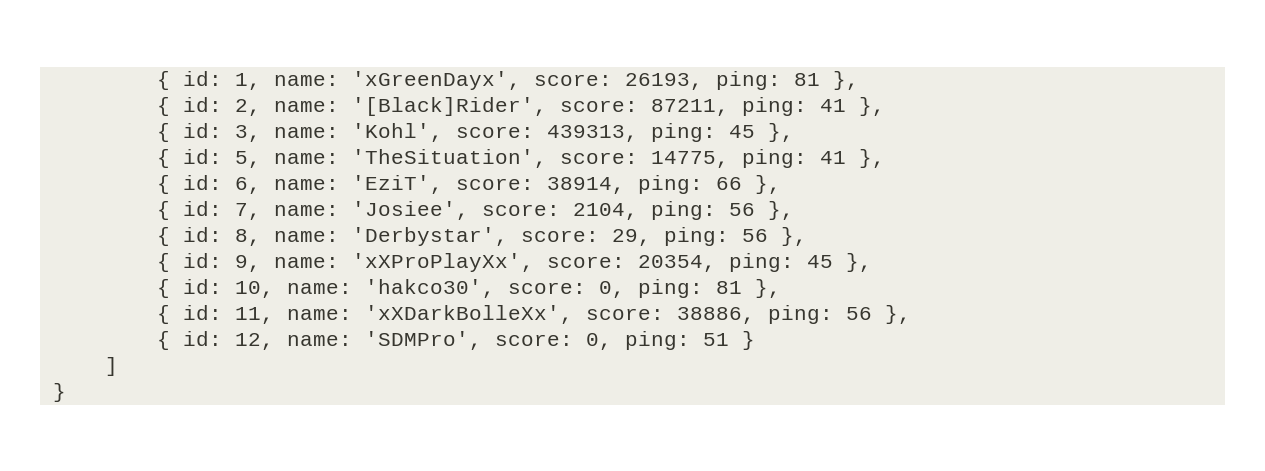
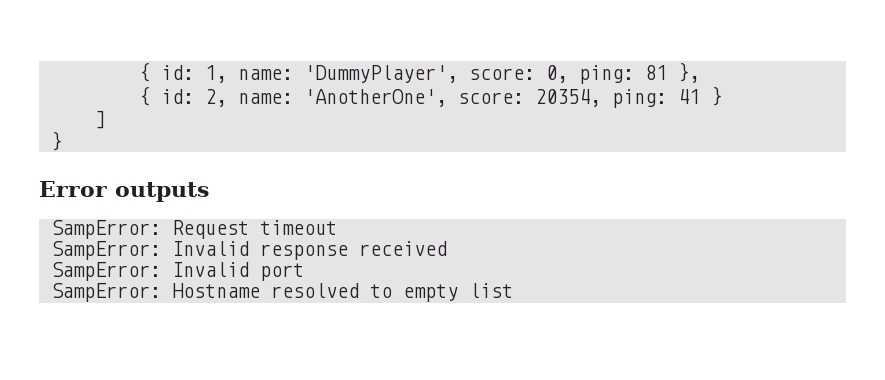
- { id: 1, name: 'xGreenDayx', score: 26193, ping: 81 },
+ { id: 1, name: 'DummyPlayer', score: 0, ping: 81 },
- { id: 2, name: '[Black]Rider', score: 87211, ping: 41 },
- { id: 3, name: 'Kohl', score: 439313, ping: 45 },
- { id: 5, name: 'TheSituation', score: 14775, ping: 41 },
- { id: 6, name: 'EziT', score: 38914, ping: 66 },
- { id: 7, name: 'Josiee', score: 2104, ping: 56 },
- { id: 8, name: 'Derbystar', score: 29, ping: 56 },
- { id: 9, name: 'xXProPlayXx', score: 20354, ping: 45 },
- { id: 10, name: 'hakco30', score: 0, ping: 81 },
- { id: 11, name: 'xXDarkBolleXx', score: 38886, ping: 56 },
- { id: 12, name: 'SDMPro', score: 0, ping: 51 }
+ { id: 2, name: 'AnotherOne', score: 20354, ping: 41 }
  ]
  }
+ Error outputs
+ SampError: Request timeout
+ SampError: Invalid response received
+ SampError: Invalid port
+ SampError: Hostname resolved to empty list

